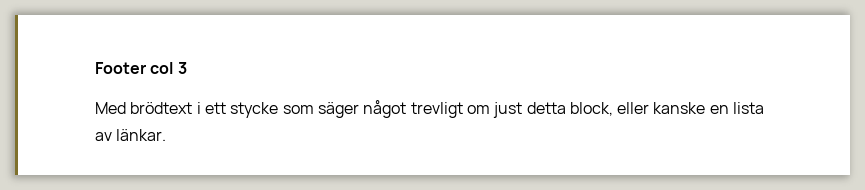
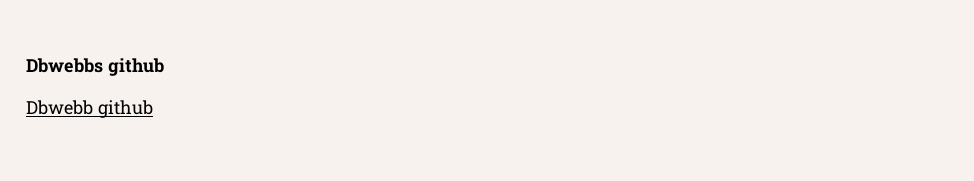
- Footer col 3
- Med brödtext i ett stycke som säger något trevligt om just detta block, eller kanske en lista av länkar.
+ Dbwebbs github
+ Dbwebb github

